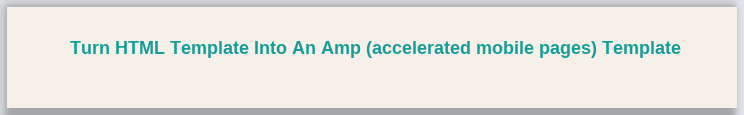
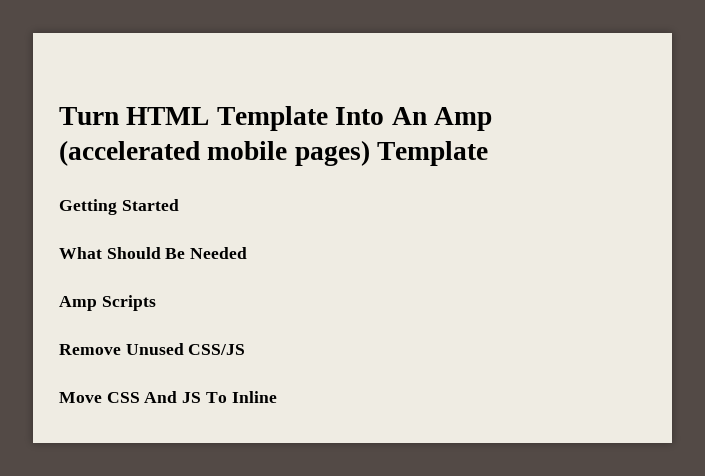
+ Getting Started
+ What Should Be Needed
+ Amp Scripts
+ Remove Unused CSS/JS
+ Move CSS And JS To Inline

